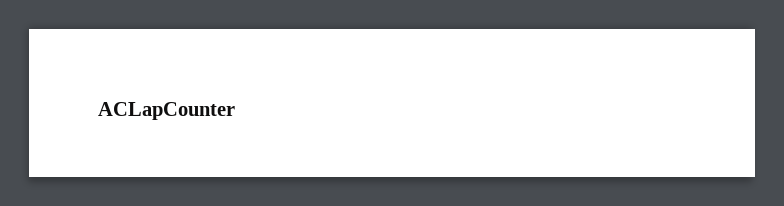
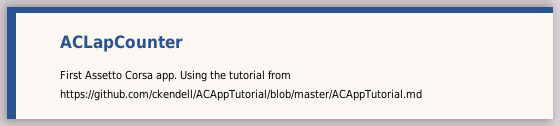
+ First Assetto Corsa app. Using the tutorial from https://github.com/ckendell/ACAppTutorial/blob/master/ACAppTutorial.md

